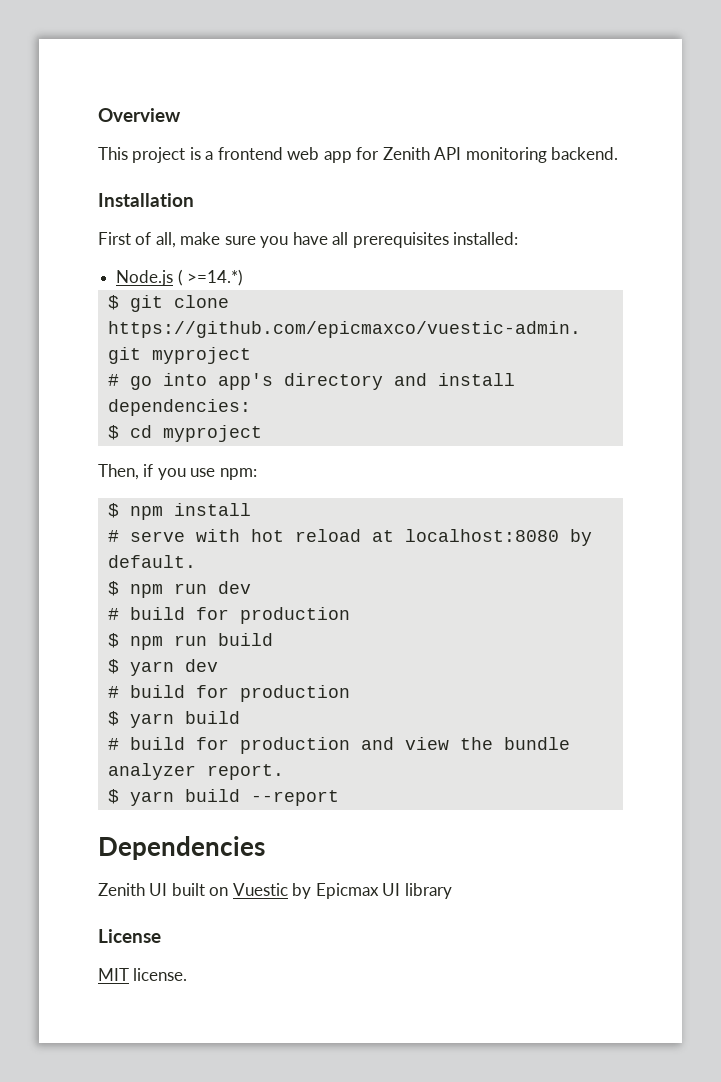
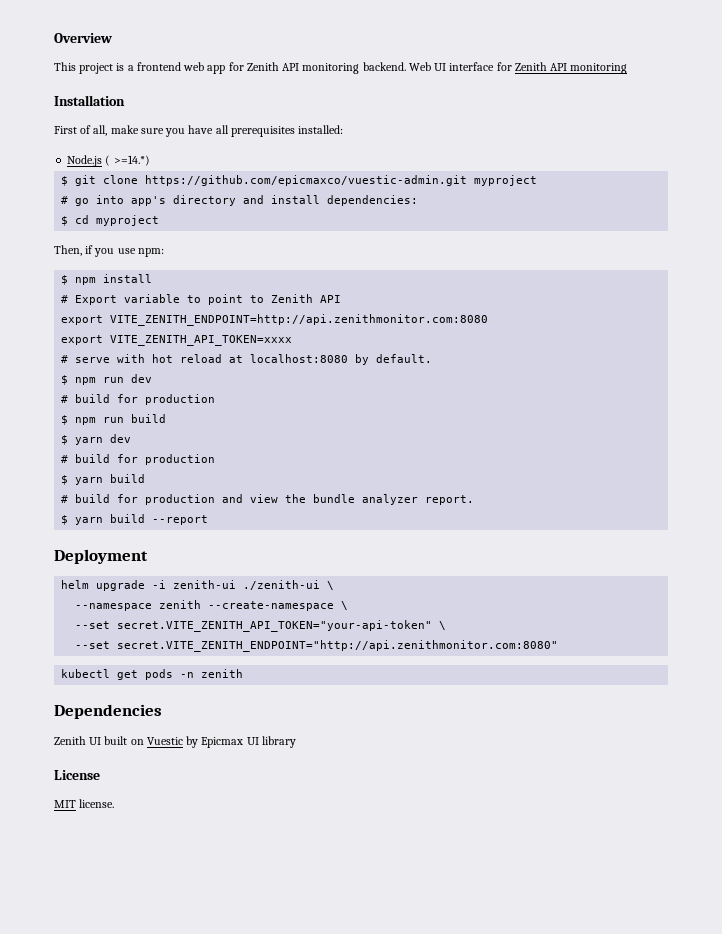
+ Web UI interface for Zenith API monitoring
+ # Export variable to point to Zenith API
+ export VITE_ZENITH_ENDPOINT=http://api.zenithmonitor.com:8080
+ export VITE_ZENITH_API_TOKEN=xxxx
+ Deployment
+ helm upgrade -i zenith-ui ./zenith-ui \
+ --namespace zenith --create-namespace \
+ --set secret.VITE_ZENITH_API_TOKEN="your-api-token" \
+ --set secret.VITE_ZENITH_ENDPOINT="http://api.zenithmonitor.com:8080"
+ kubectl get pods -n zenith

